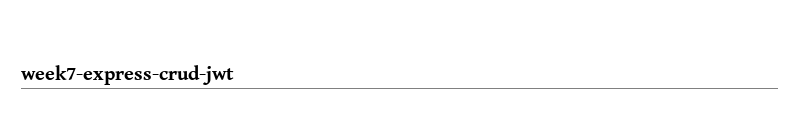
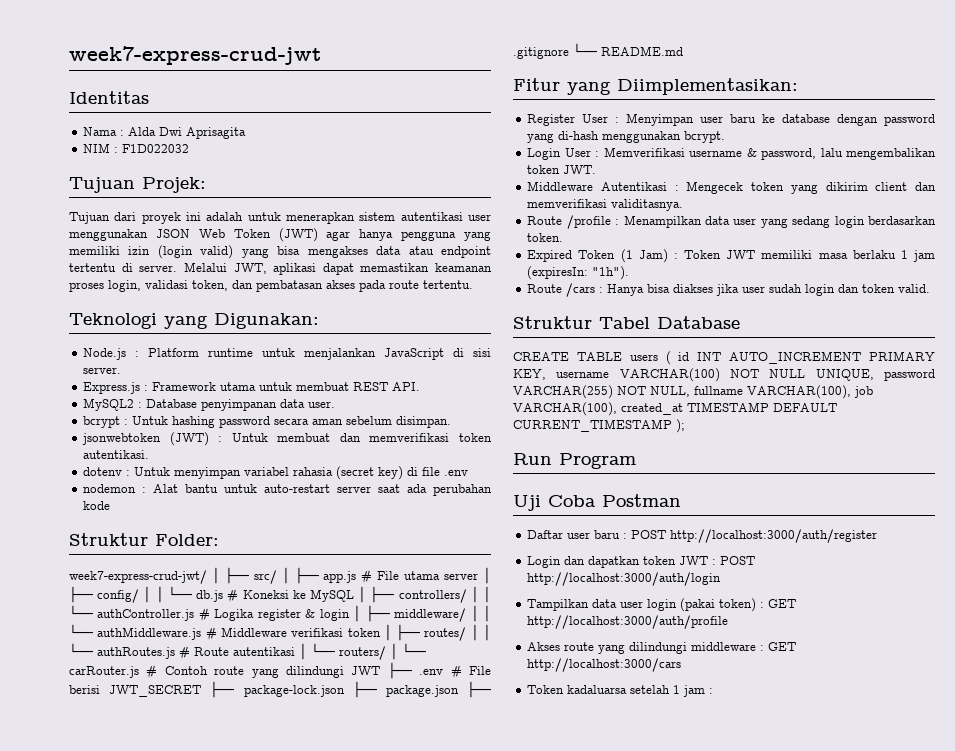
+ Identitas
+ Nama : Alda Dwi Aprisagita
+ NIM : F1D022032
+ Tujuan Projek:
+ Tujuan dari proyek ini adalah untuk menerapkan sistem autentikasi user menggunakan JSON Web Token (JWT) agar hanya pengguna yang memiliki izin (login valid) yang bisa mengakses data atau endpoint tertentu di server. Melalui JWT, aplikasi dapat memastikan keamanan proses login, validasi token, dan pembatasan akses pada route tertentu.
+ Teknologi yang Digunakan:
+ Node.js : Platform runtime untuk menjalankan JavaScript di sisi server.
+ Express.js : Framework utama untuk membuat REST API.
+ MySQL2 : Database penyimpanan data user.
+ bcrypt : Untuk hashing password secara aman sebelum disimpan.
+ jsonwebtoken (JWT) : Untuk membuat dan memverifikasi token autentikasi.
+ dotenv : Untuk menyimpan variabel rahasia (secret key) di file .env
+ nodemon : Alat bantu untuk auto-restart server saat ada perubahan kode
+ Struktur Folder:
+ week7-express-crud-jwt/ │ ├── src/ │ ├── app.js # File utama server │ ├── config/ │ │ └── db.js # Koneksi ke MySQL │ ├── controllers/ │ │ └── authController.js # Logika register & login │ ├── middleware/ │ │ └── authMiddleware.js # Middleware verifikasi token │ ├── routes/ │ │ └── authRoutes.js # Route autentikasi │ └── routers/ │ └── carRouter.js # Contoh route yang dilindungi JWT ├── .env # File berisi JWT_SECRET ├── package-lock.json ├── package.json ├── .gitignore └── README.md
+ Fitur yang Diimplementasikan:
+ Register User : Menyimpan user baru ke database dengan password yang di-hash menggunakan bcrypt.
+ Login User : Memverifikasi username & password, lalu mengembalikan token JWT.
+ Middleware Autentikasi : Mengecek token yang dikirim client dan memverifikasi validitasnya.
+ Route /profile : Menampilkan data user yang sedang login berdasarkan token.
+ Expired Token (1 Jam) : Token JWT memiliki masa berlaku 1 jam (expiresIn: "1h").
+ Route /cars : Hanya bisa diakses jika user sudah login dan token valid.
+ Struktur Tabel Database
+ CREATE TABLE users ( id INT AUTO_INCREMENT PRIMARY KEY, username VARCHAR(100) NOT NULL UNIQUE, password VARCHAR(255) NOT NULL, fullname VARCHAR(100), job VARCHAR(100), created_at TIMESTAMP DEFAULT CURRENT_TIMESTAMP );
+ Run Program
+ Uji Coba Postman
+ Daftar user baru : POST http://localhost:3000/auth/register
+ Login dan dapatkan token JWT : POST http://localhost:3000/auth/login
+ Tampilkan data user login (pakai token) : GET http://localhost:3000/auth/profile
+ Akses route yang dilindungi middleware : GET http://localhost:3000/cars
+ Token kadaluarsa setelah 1 jam :

